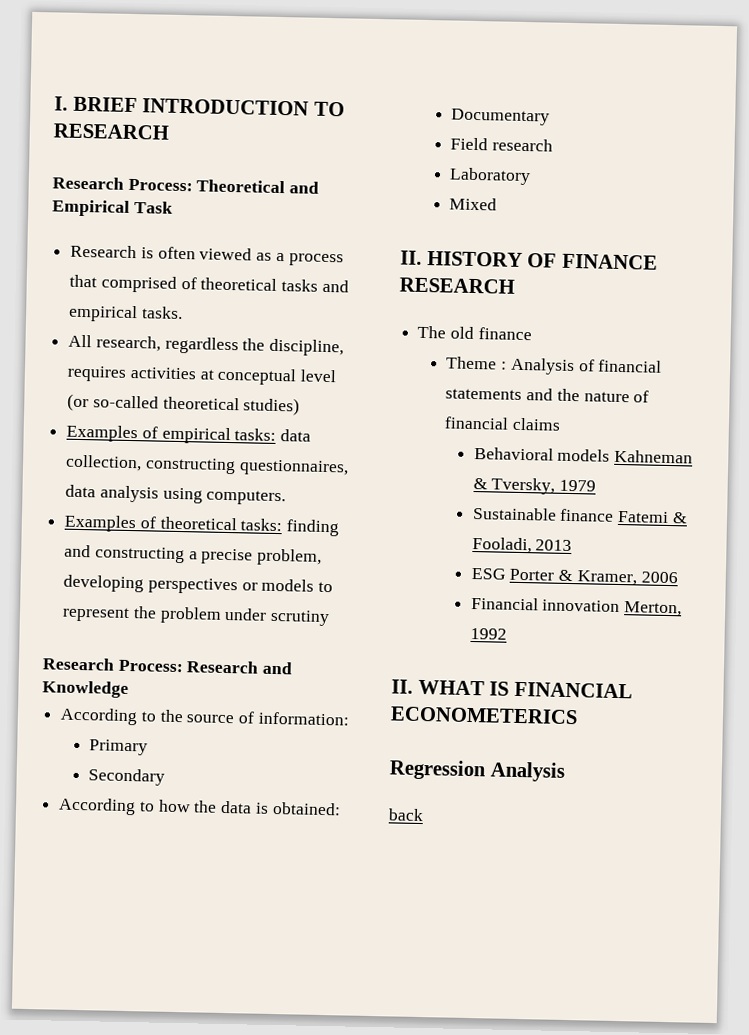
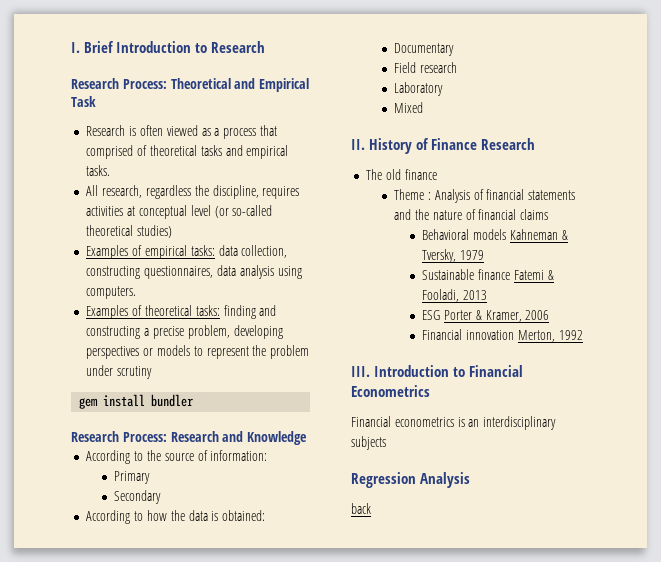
- I. BRIEF INTRODUCTION TO RESEARCH
+ I. Brief Introduction to Research
+ gem install bundler
- II. HISTORY OF FINANCE RESEARCH
+ II. History of Finance Research
- II. WHAT IS FINANCIAL ECONOMETERICS
+ III. Introduction to Financial Econometrics
+ Financial econometrics is an interdisciplinary subjects

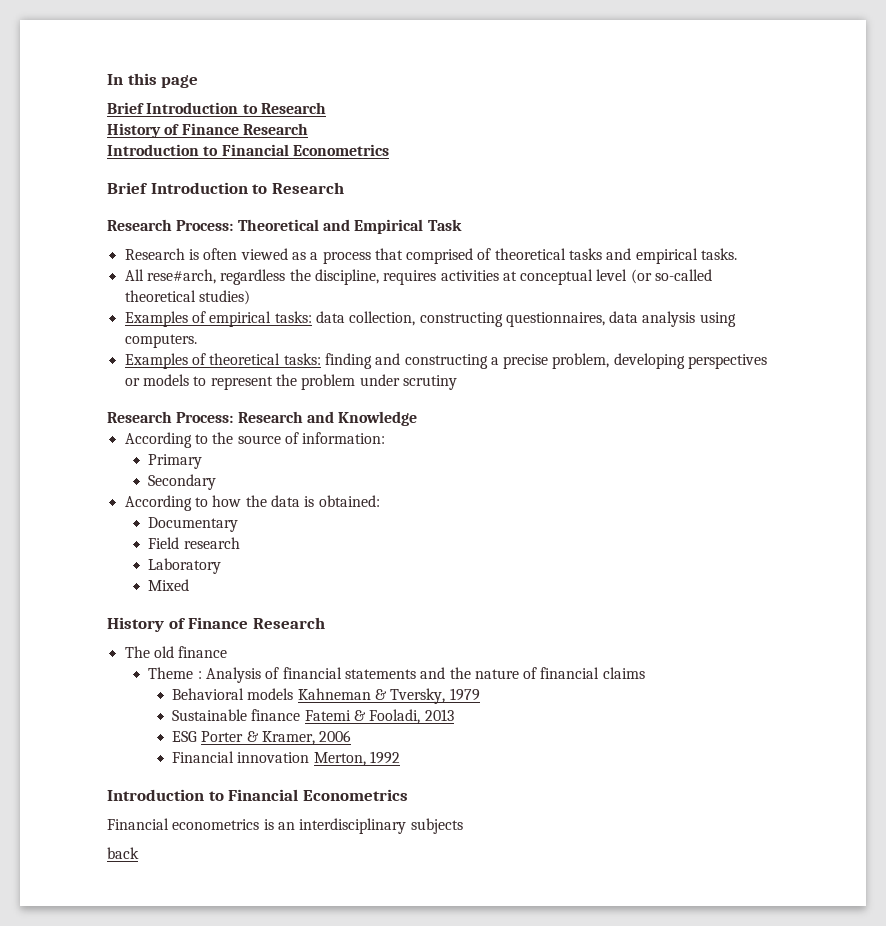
- I. Brief Introduction to Research
+ In this page
+ Brief Introduction to Research
+ History of Finance Research
+ Introduction to Financial Econometrics
+ Brief Introduction to Research
- All research, regardless the discipline, requires activities at conceptual level (or so-called theoretical studies)
+ All rese#arch, regardless the discipline, requires activities at conceptual level (or so-called theoretical studies)
- gem install bundler
  Mixed
- II. History of Finance Research
+ History of Finance Research
  Financial innovation Merton, 1992
- III. Introduction to Financial Econometrics
+ Introduction to Financial Econometrics
- Regression Analysis

